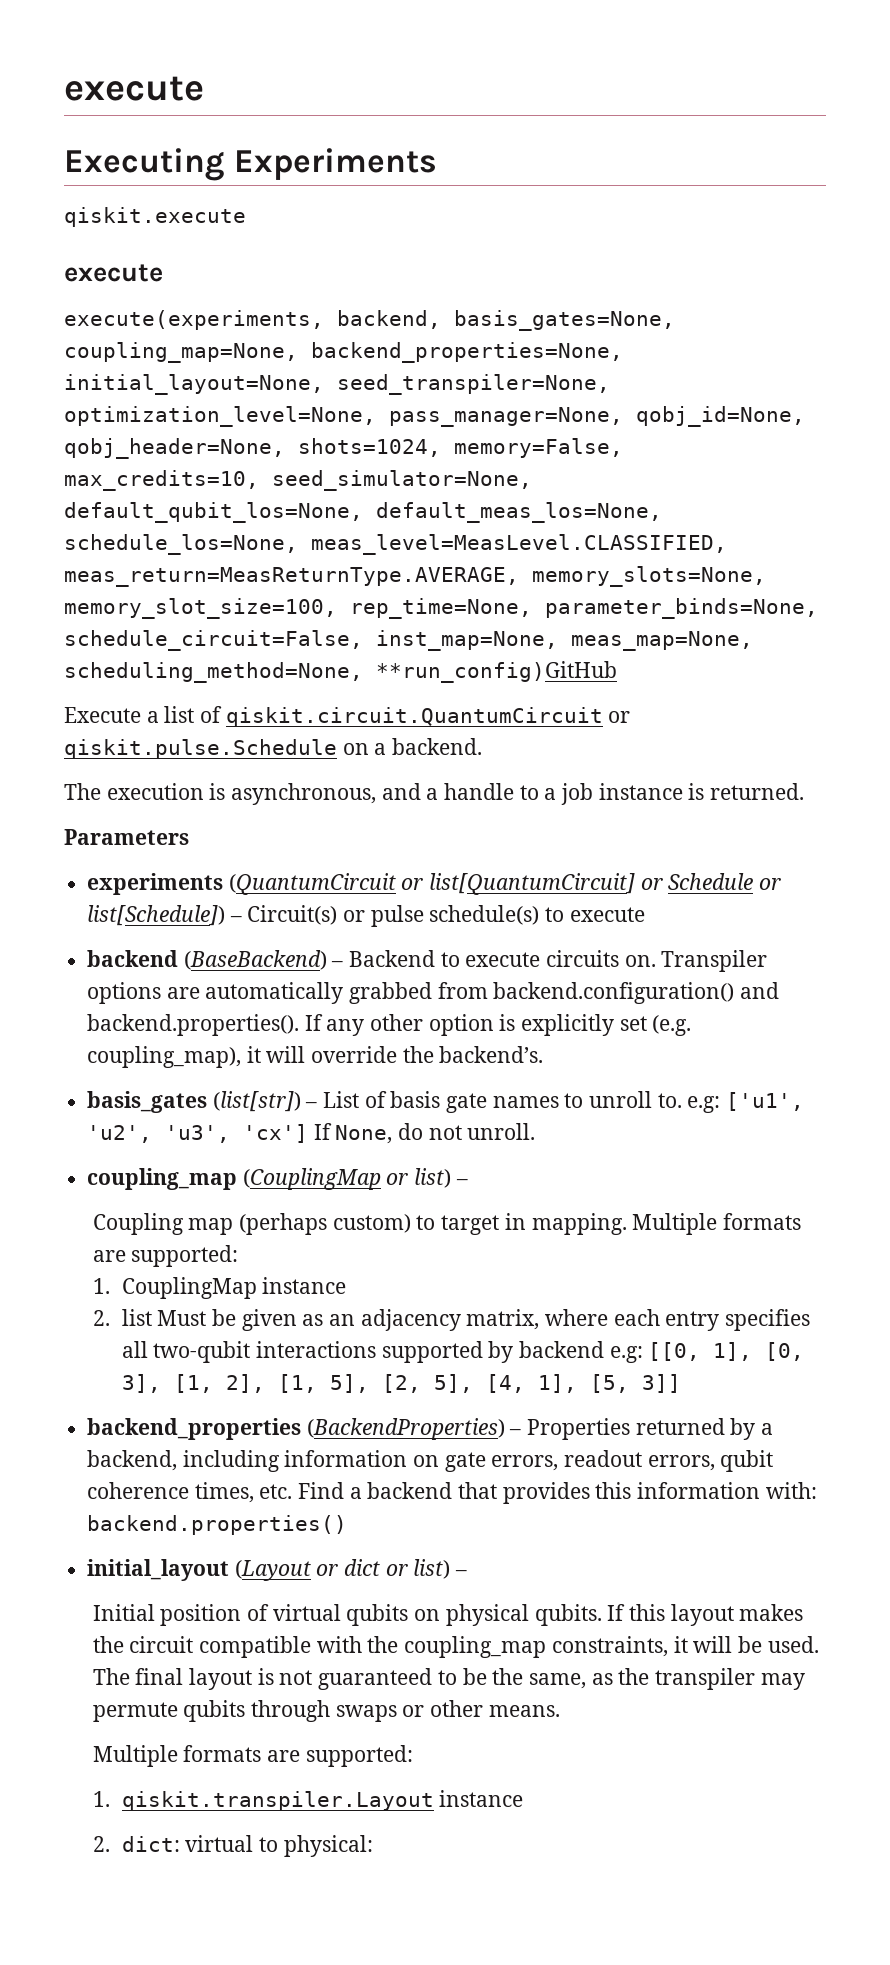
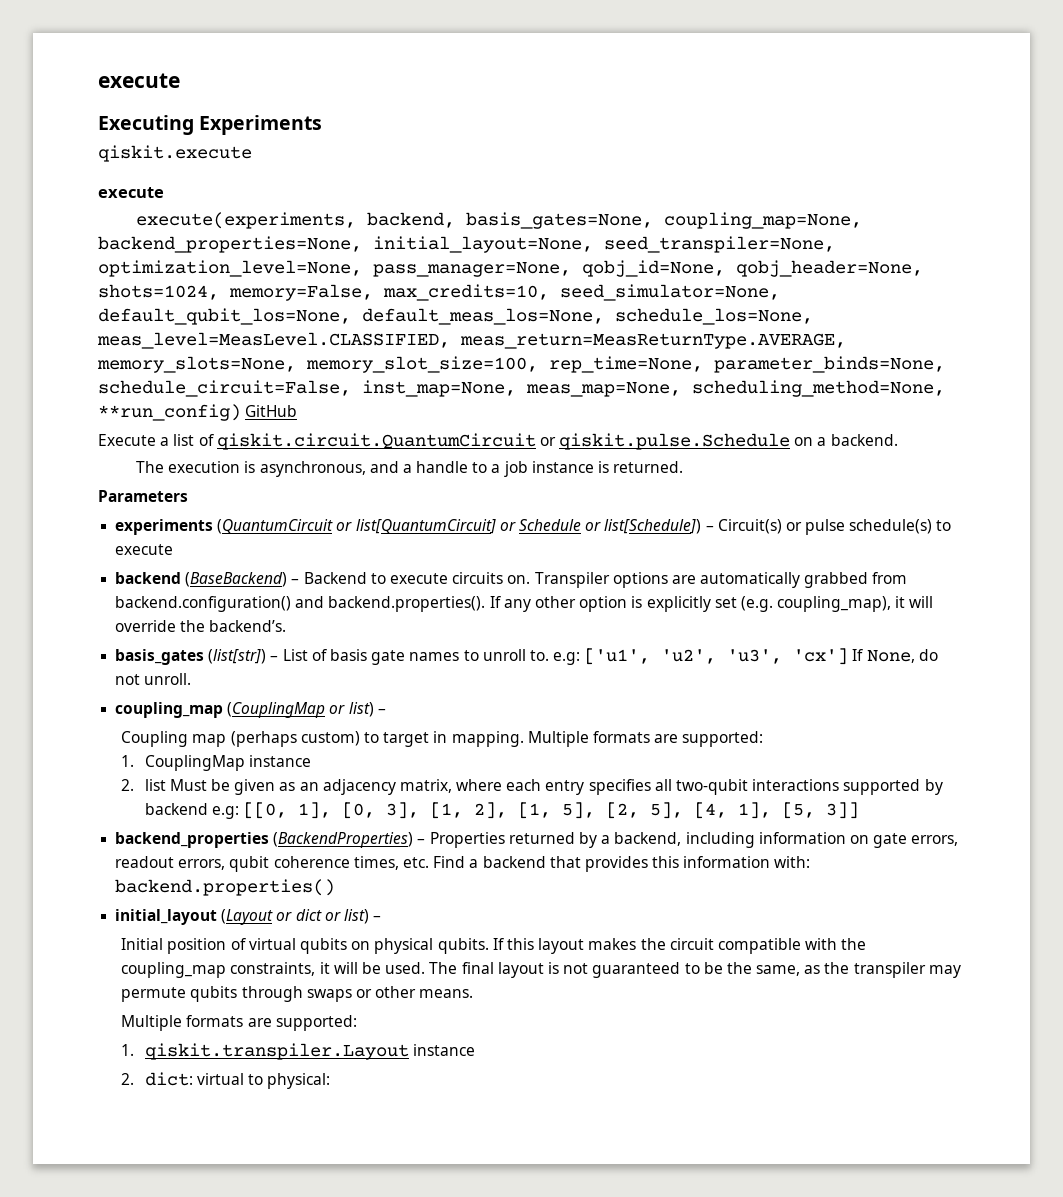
- execute(experiments, backend, basis_gates=None, coupling_map=None, backend_properties=None, initial_layout=None, seed_transpiler=None, optimization_level=None, pass_manager=None, qobj_id=None, qobj_header=None, shots=1024, memory=False, max_credits=10, seed_simulator=None, default_qubit_los=None, default_meas_los=None, schedule_los=None, meas_level=MeasLevel.CLASSIFIED, meas_return=MeasReturnType.AVERAGE, memory_slots=None, memory_slot_size=100, rep_time=None, parameter_binds=None, schedule_circuit=False, inst_map=None, meas_map=None, scheduling_method=None, **run_config)GitHub
+ execute(experiments, backend, basis_gates=None, coupling_map=None, backend_properties=None, initial_layout=None, seed_transpiler=None, optimization_level=None, pass_manager=None, qobj_id=None, qobj_header=None, shots=1024, memory=False, max_credits=10, seed_simulator=None, default_qubit_los=None, default_meas_los=None, schedule_los=None, meas_level=MeasLevel.CLASSIFIED, meas_return=MeasReturnType.AVERAGE, memory_slots=None, memory_slot_size=100, rep_time=None, parameter_binds=None, schedule_circuit=False, inst_map=None, meas_map=None, scheduling_method=None, **run_config) GitHub

